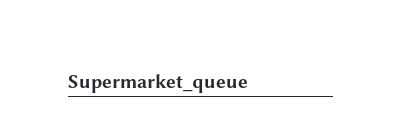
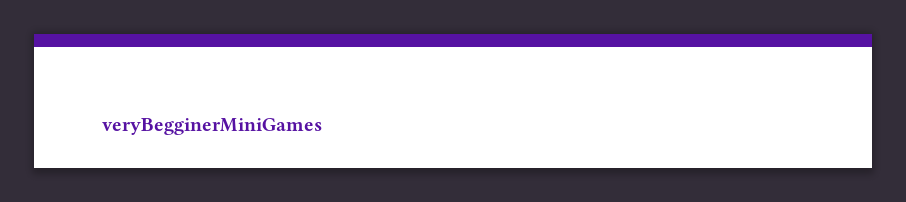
- Supermarket_queue
+ veryBegginerMiniGames

